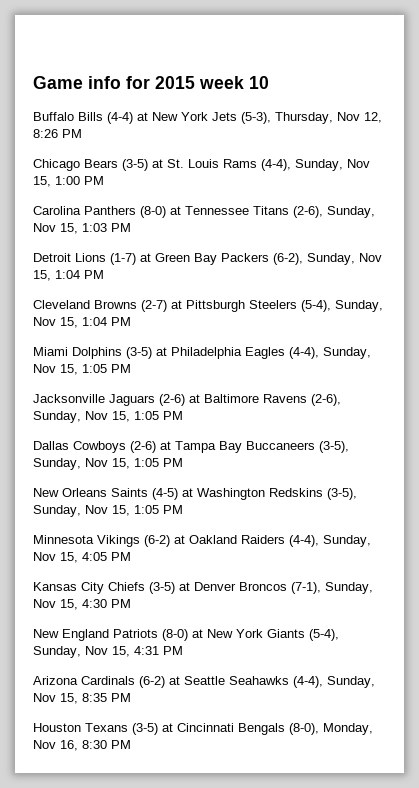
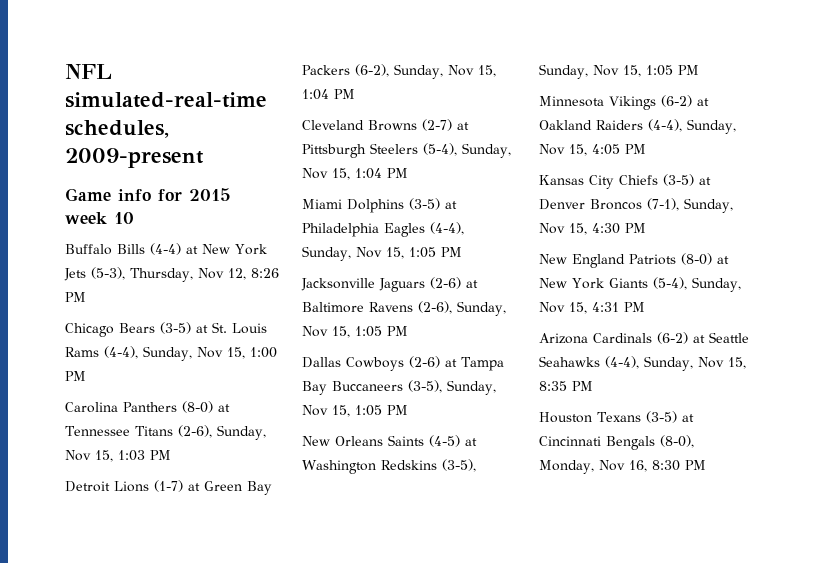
+ NFL simulated-real-time schedules, 2009-present

